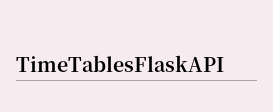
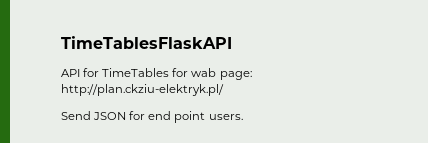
+ API for TimeTables for wab page: http://plan.ckziu-elektryk.pl/
+ Send JSON for end point users.

